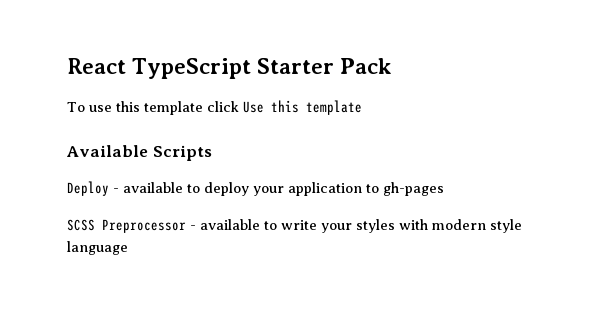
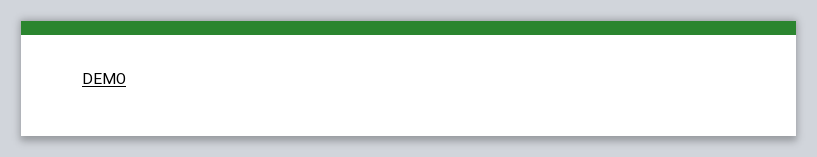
- React TypeScript Starter Pack
- To use this template click Use this template
- Available Scripts
- Deploy - available to deploy your application to gh-pages
- SCSS Preprocessor - available to write your styles with modern style language
+ DEMO

